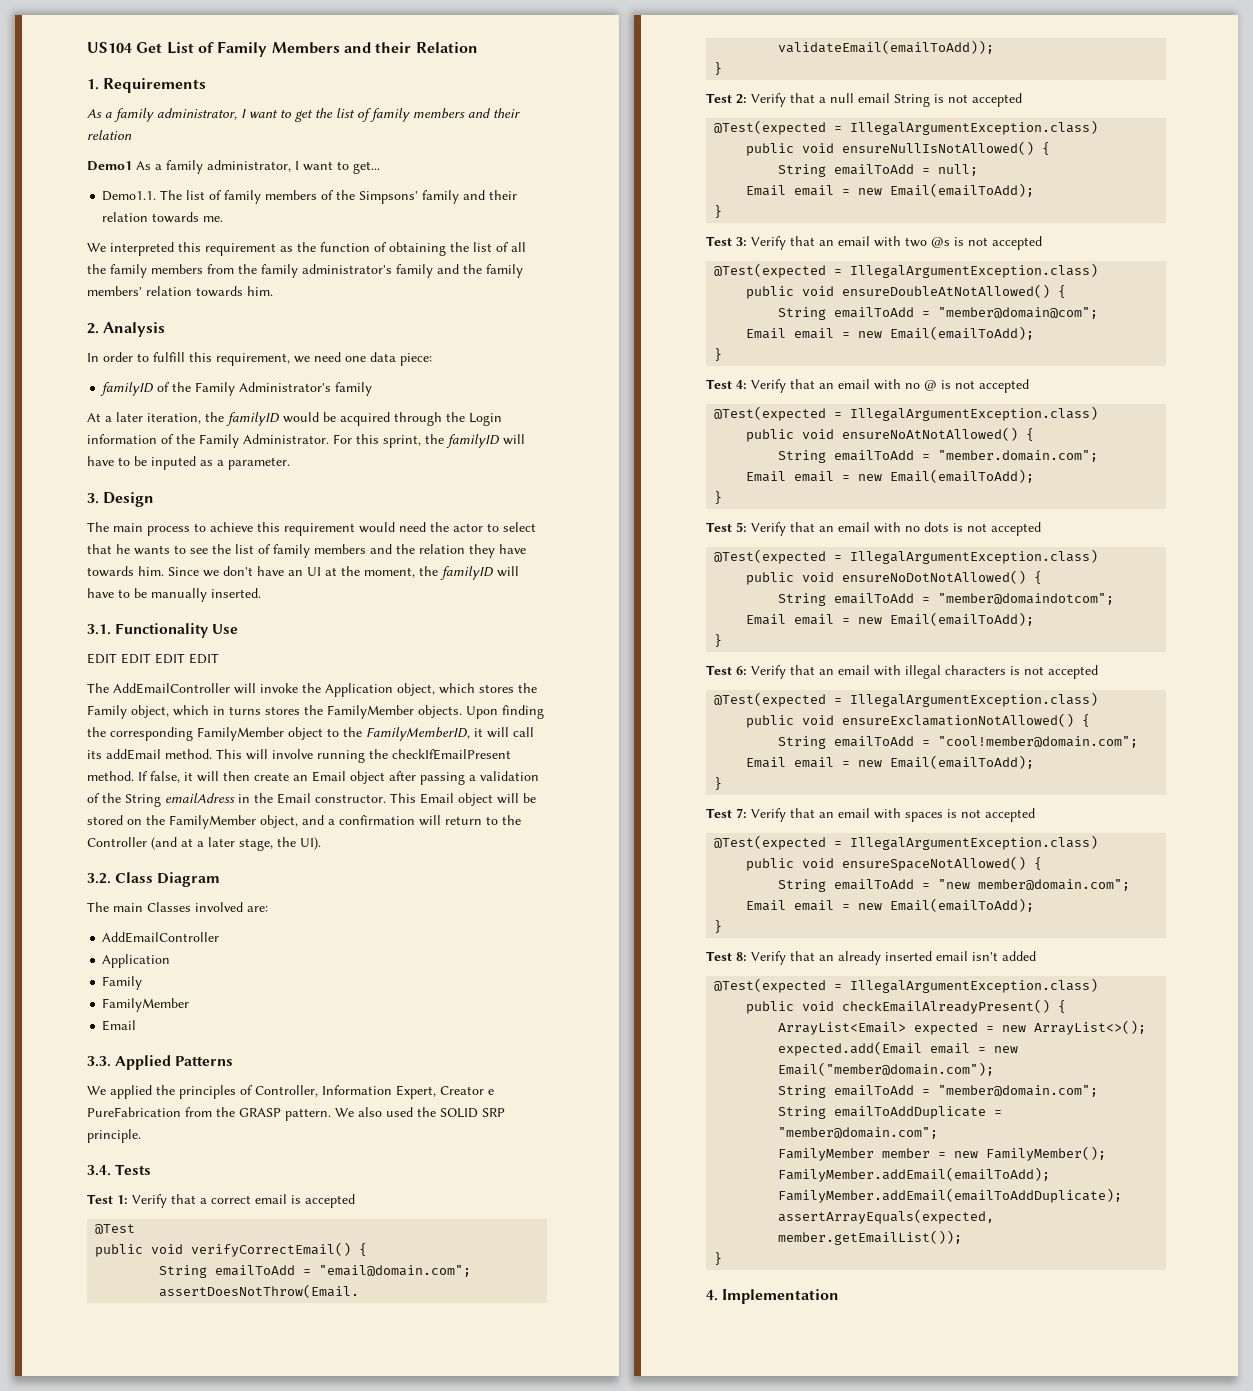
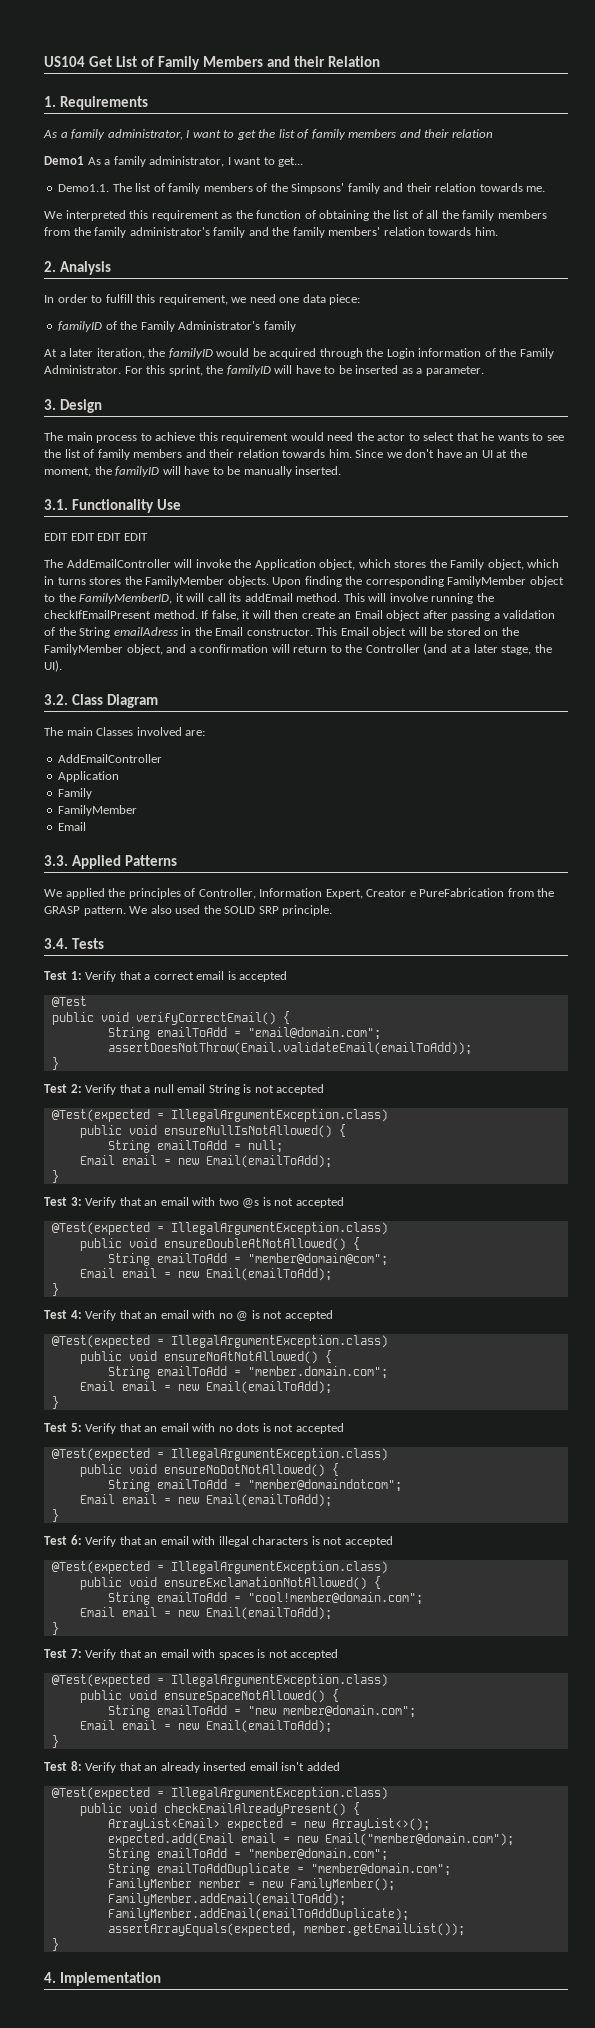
- For this sprint, the familyID will have to be inputed as a parameter.
+ For this sprint, the familyID will have to be inserted as a parameter.
- The main process to achieve this requirement would need the actor to select that he wants to see the list of family members and the relation they have towards him.
+ The main process to achieve this requirement would need the actor to select that he wants to see the list of family members and their relation towards him.

